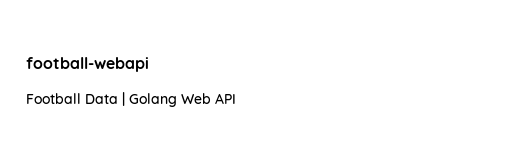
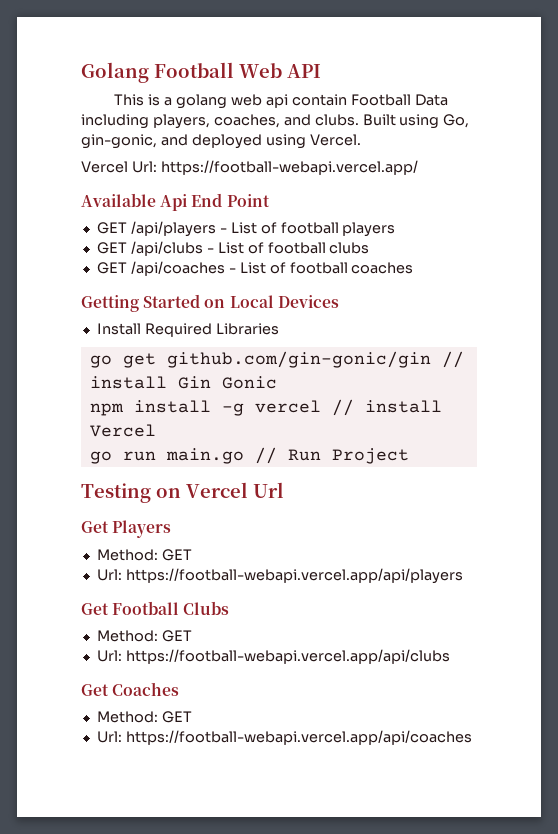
- football-webapi
- Football Data | Golang Web API
+ Golang Football Web API
+ This is a golang web api contain Football Data including players, coaches, and clubs. Built using Go, gin-gonic, and deployed using Vercel.
+ Vercel Url: https://football-webapi.vercel.app/
+ Available Api End Point
+ GET /api/players - List of football players
+ GET /api/clubs - List of football clubs
+ GET /api/coaches - List of football coaches
+ Getting Started on Local Devices
+ Install Required Libraries
+ go get github.com/gin-gonic/gin // install Gin Gonic
+ npm install -g vercel // install Vercel
+ go run main.go // Run Project
+ Testing on Vercel Url
+ Get Players
+ Method: GET
+ Url: https://football-webapi.vercel.app/api/players
+ Get Football Clubs
+ Method: GET
+ Url: https://football-webapi.vercel.app/api/clubs
+ Get Coaches
+ Method: GET
+ Url: https://football-webapi.vercel.app/api/coaches

